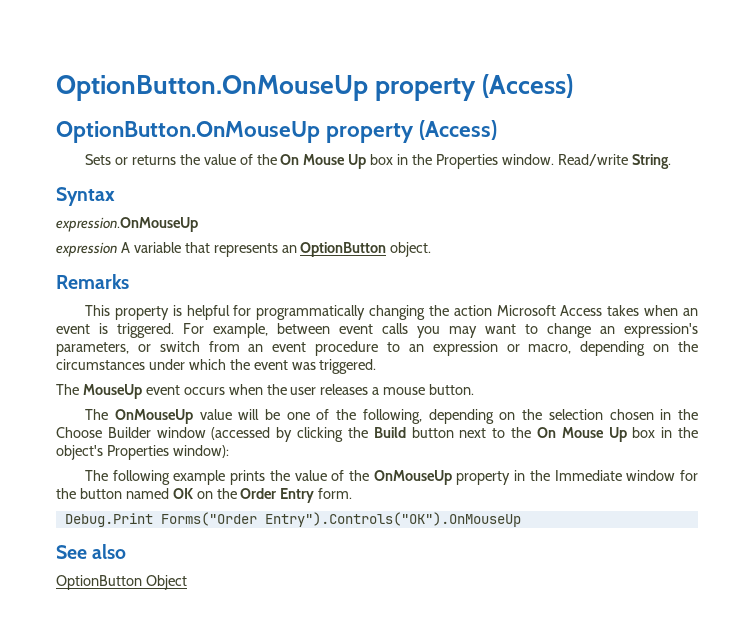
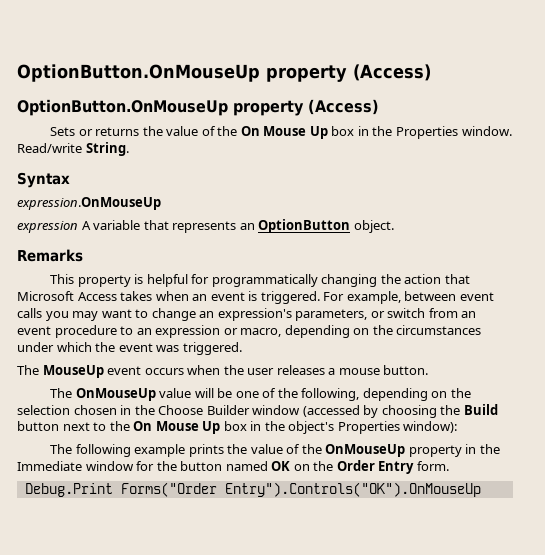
- This property is helpful for programmatically changing the action Microsoft Access takes when an event is triggered.
+ This property is helpful for programmatically changing the action that Microsoft Access takes when an event is triggered.
- The OnMouseUp value will be one of the following, depending on the selection chosen in the Choose Builder window (accessed by clicking the Build button next to the On Mouse Up box in the object's Properties window):
+ The OnMouseUp value will be one of the following, depending on the selection chosen in the Choose Builder window (accessed by choosing the Build button next to the On Mouse Up box in the object's Properties window):
- See also
- OptionButton Object

